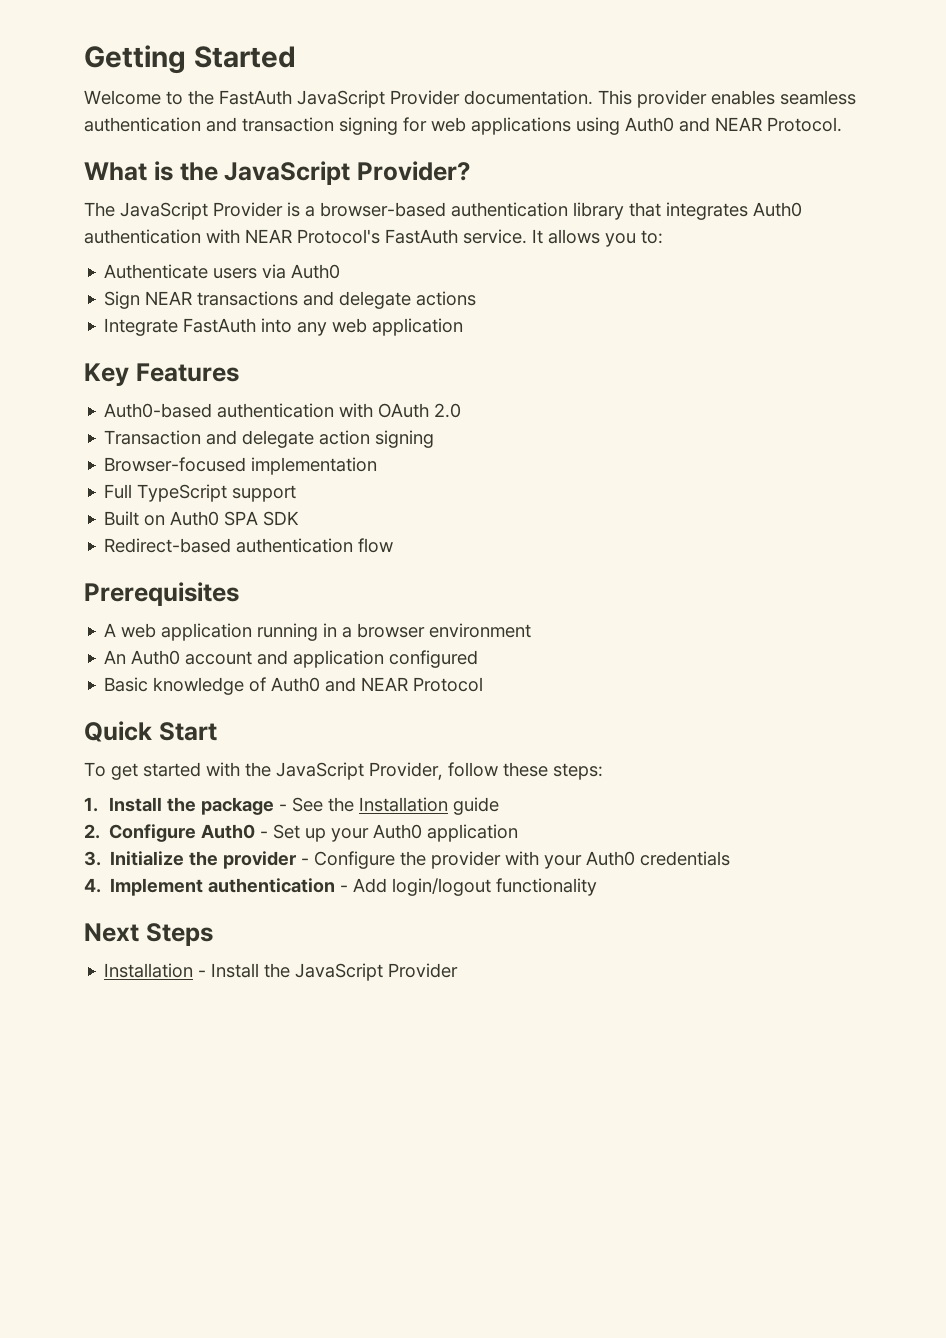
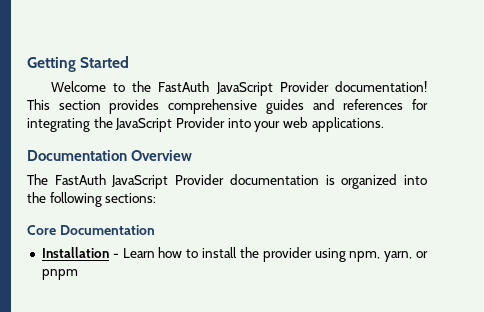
- Welcome to the FastAuth JavaScript Provider documentation. This provider enables seamless authentication and transaction signing for web applications using Auth0 and NEAR Protocol.
- What is the JavaScript Provider?
+ Welcome to the FastAuth JavaScript Provider documentation! This section provides comprehensive guides and references for integrating the JavaScript Provider into your web applications.
+ Documentation Overview
- The JavaScript Provider is a browser-based authentication library that integrates Auth0 authentication with NEAR Protocol's FastAuth service. It allows you to:
- Authenticate users via Auth0
- Sign NEAR transactions and delegate actions
- Integrate FastAuth into any web application
- Key Features
- Auth0-based authentication with OAuth 2.0
- Transaction and delegate action signing
- Browser-focused implementation
- Full TypeScript support
- Built on Auth0 SPA SDK
- Redirect-based authentication flow
- Prerequisites
- A web application running in a browser environment
- An Auth0 account and application configured
- Basic knowledge of Auth0 and NEAR Protocol
- Quick Start
- To get started with the JavaScript Provider, follow these steps:
- 1. Install the package - See the Installation guide
- 2. Configure Auth0 - Set up your Auth0 application
- 3. Initialize the provider - Configure the provider with your Auth0 credentials
- 4. Implement authentication - Add login/logout functionality
- Next Steps
- Installation - Install the JavaScript Provider
+ The FastAuth JavaScript Provider documentation is organized into the following sections:
+ Core Documentation
+ Installation - Learn how to install the provider using npm, yarn, or pnpm

